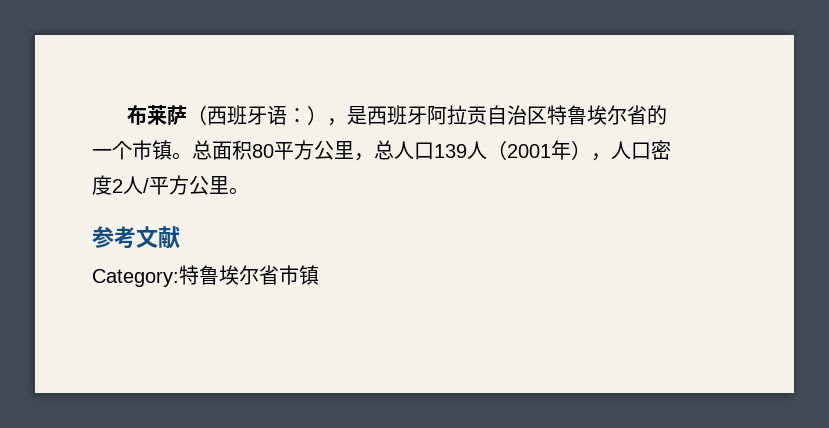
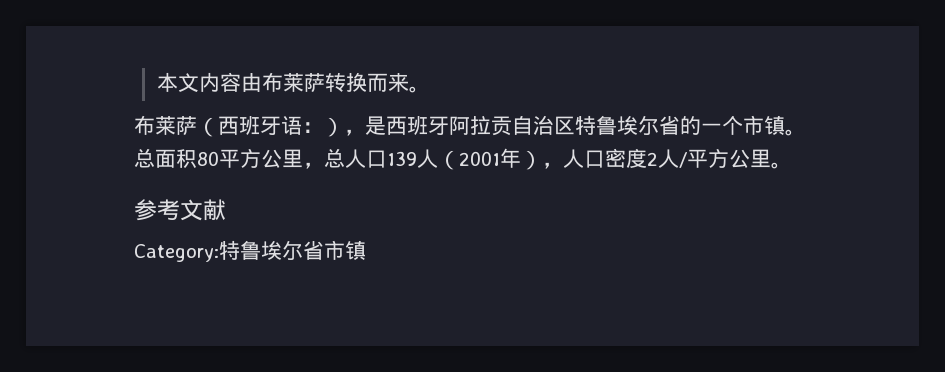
+ 本文内容由布莱萨转换而来。

